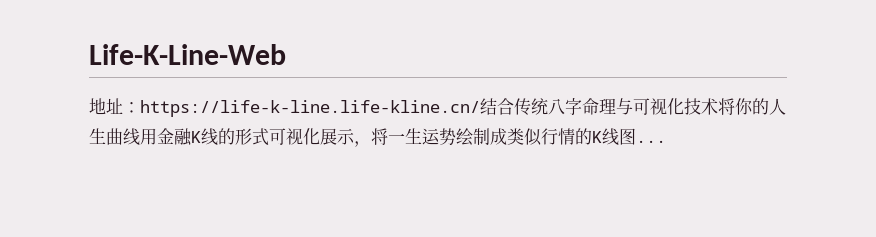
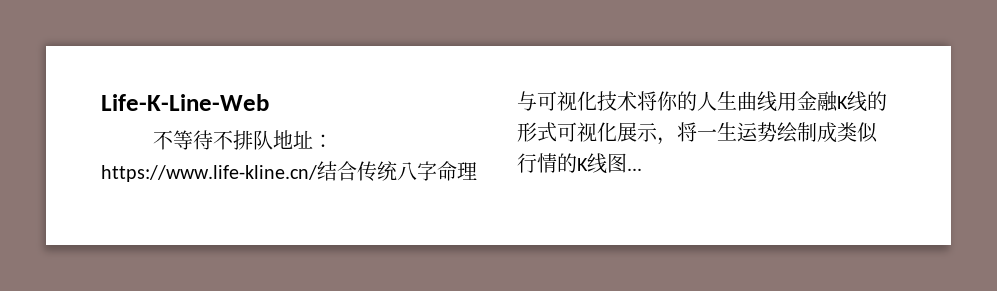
- 地址：https://life-k-line.life-kline.cn/结合传统八字命理与可视化技术将你的人生曲线用金融K线的形式可视化展示，将一生运势绘制成类似行情的K线图...
+ 不等待不排队地址：https://www.life-kline.cn/结合传统八字命理与可视化技术将你的人生曲线用金融K线的形式可视化展示，将一生运势绘制成类似行情的K线图...

